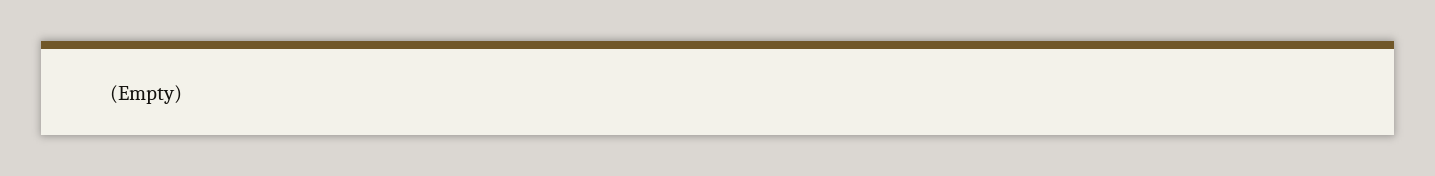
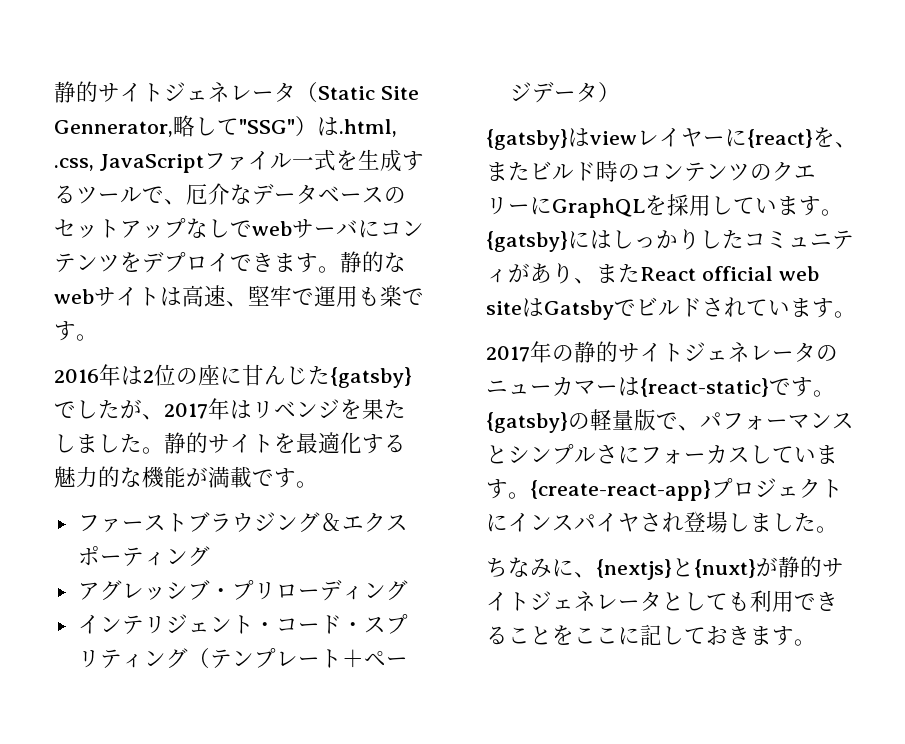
- (Empty)
+ 静的サイトジェネレータ（Static Site Gennerator,略して"SSG"）は.html, .css, JavaScriptファイル一式を生成するツールで、厄介なデータベースのセットアップなしでwebサーバにコンテンツをデプロイできます。静的なwebサイトは高速、堅牢で運用も楽です。
+ 2016年は2位の座に甘んじた{gatsby}でしたが、2017年はリベンジを果たしました。静的サイトを最適化する魅力的な機能が満載です。
+ ファーストブラウジング＆エクスポーティング
+ アグレッシブ・プリローディング
+ インテリジェント・コード・スプリティング（テンプレート＋ページデータ）
+ {gatsby}はviewレイヤーに{react}を、またビルド時のコンテンツのクエリーにGraphQLを採用しています。{gatsby}にはしっかりしたコミュニティがあり、またReact official web siteはGatsbyでビルドされています。
+ 2017年の静的サイトジェネレータのニューカマーは{react-static}です。{gatsby}の軽量版で、パフォーマンスとシンプルさにフォーカスしています。{create-react-app}プロジェクトにインスパイヤされ登場しました。
+ ちなみに、{nextjs}と{nuxt}が静的サイトジェネレータとしても利用できることをここに記しておきます。

